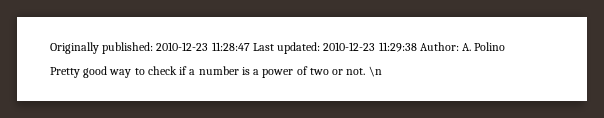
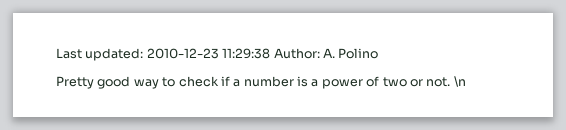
- Originally published: 2010-12-23 11:28:47 Last updated: 2010-12-23 11:29:38 Author: A. Polino
+ Last updated: 2010-12-23 11:29:38 Author: A. Polino

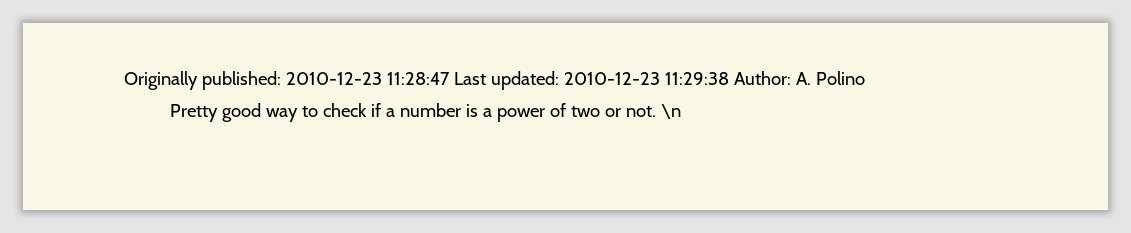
- Last updated: 2010-12-23 11:29:38 Author: A. Polino
+ Originally published: 2010-12-23 11:28:47 Last updated: 2010-12-23 11:29:38 Author: A. Polino

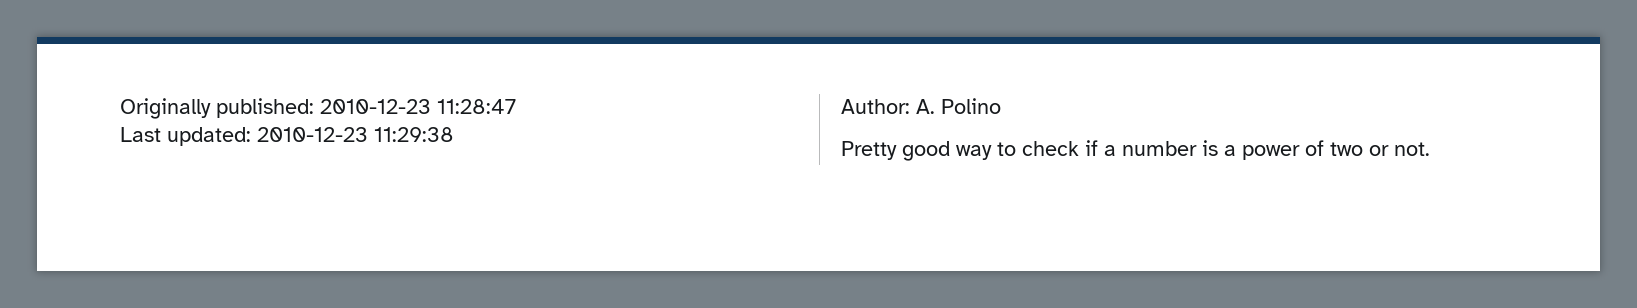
- Originally published: 2010-12-23 11:28:47 Last updated: 2010-12-23 11:29:38 Author: A. Polino
+ Originally published: 2010-12-23 11:28:47
+ Last updated: 2010-12-23 11:29:38
+ Author: A. Polino
- \n

